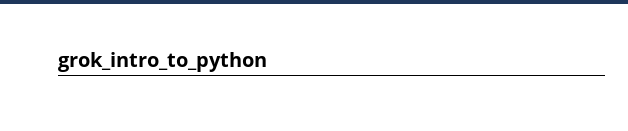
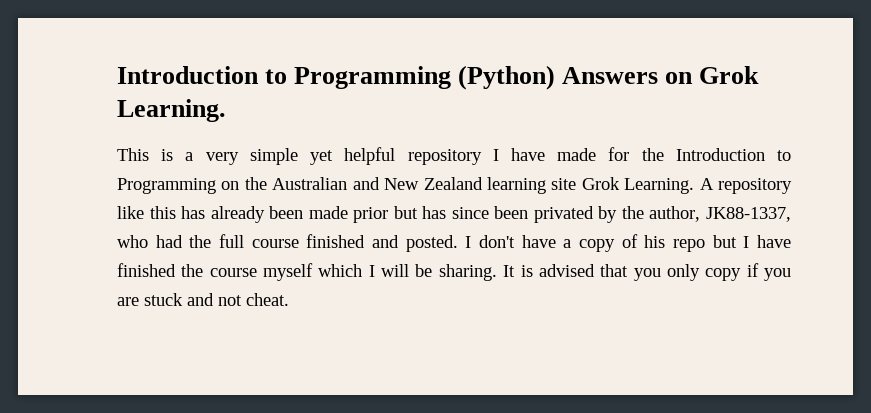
- grok_intro_to_python
+ Introduction to Programming (Python) Answers on Grok Learning.
+ This is a very simple yet helpful repository I have made for the Introduction to Programming on the Australian and New Zealand learning site Grok Learning. A repository like this has already been made prior but has since been privated by the author, JK88-1337, who had the full course finished and posted. I don't have a copy of his repo but I have finished the course myself which I will be sharing. It is advised that you only copy if you are stuck and not cheat.

